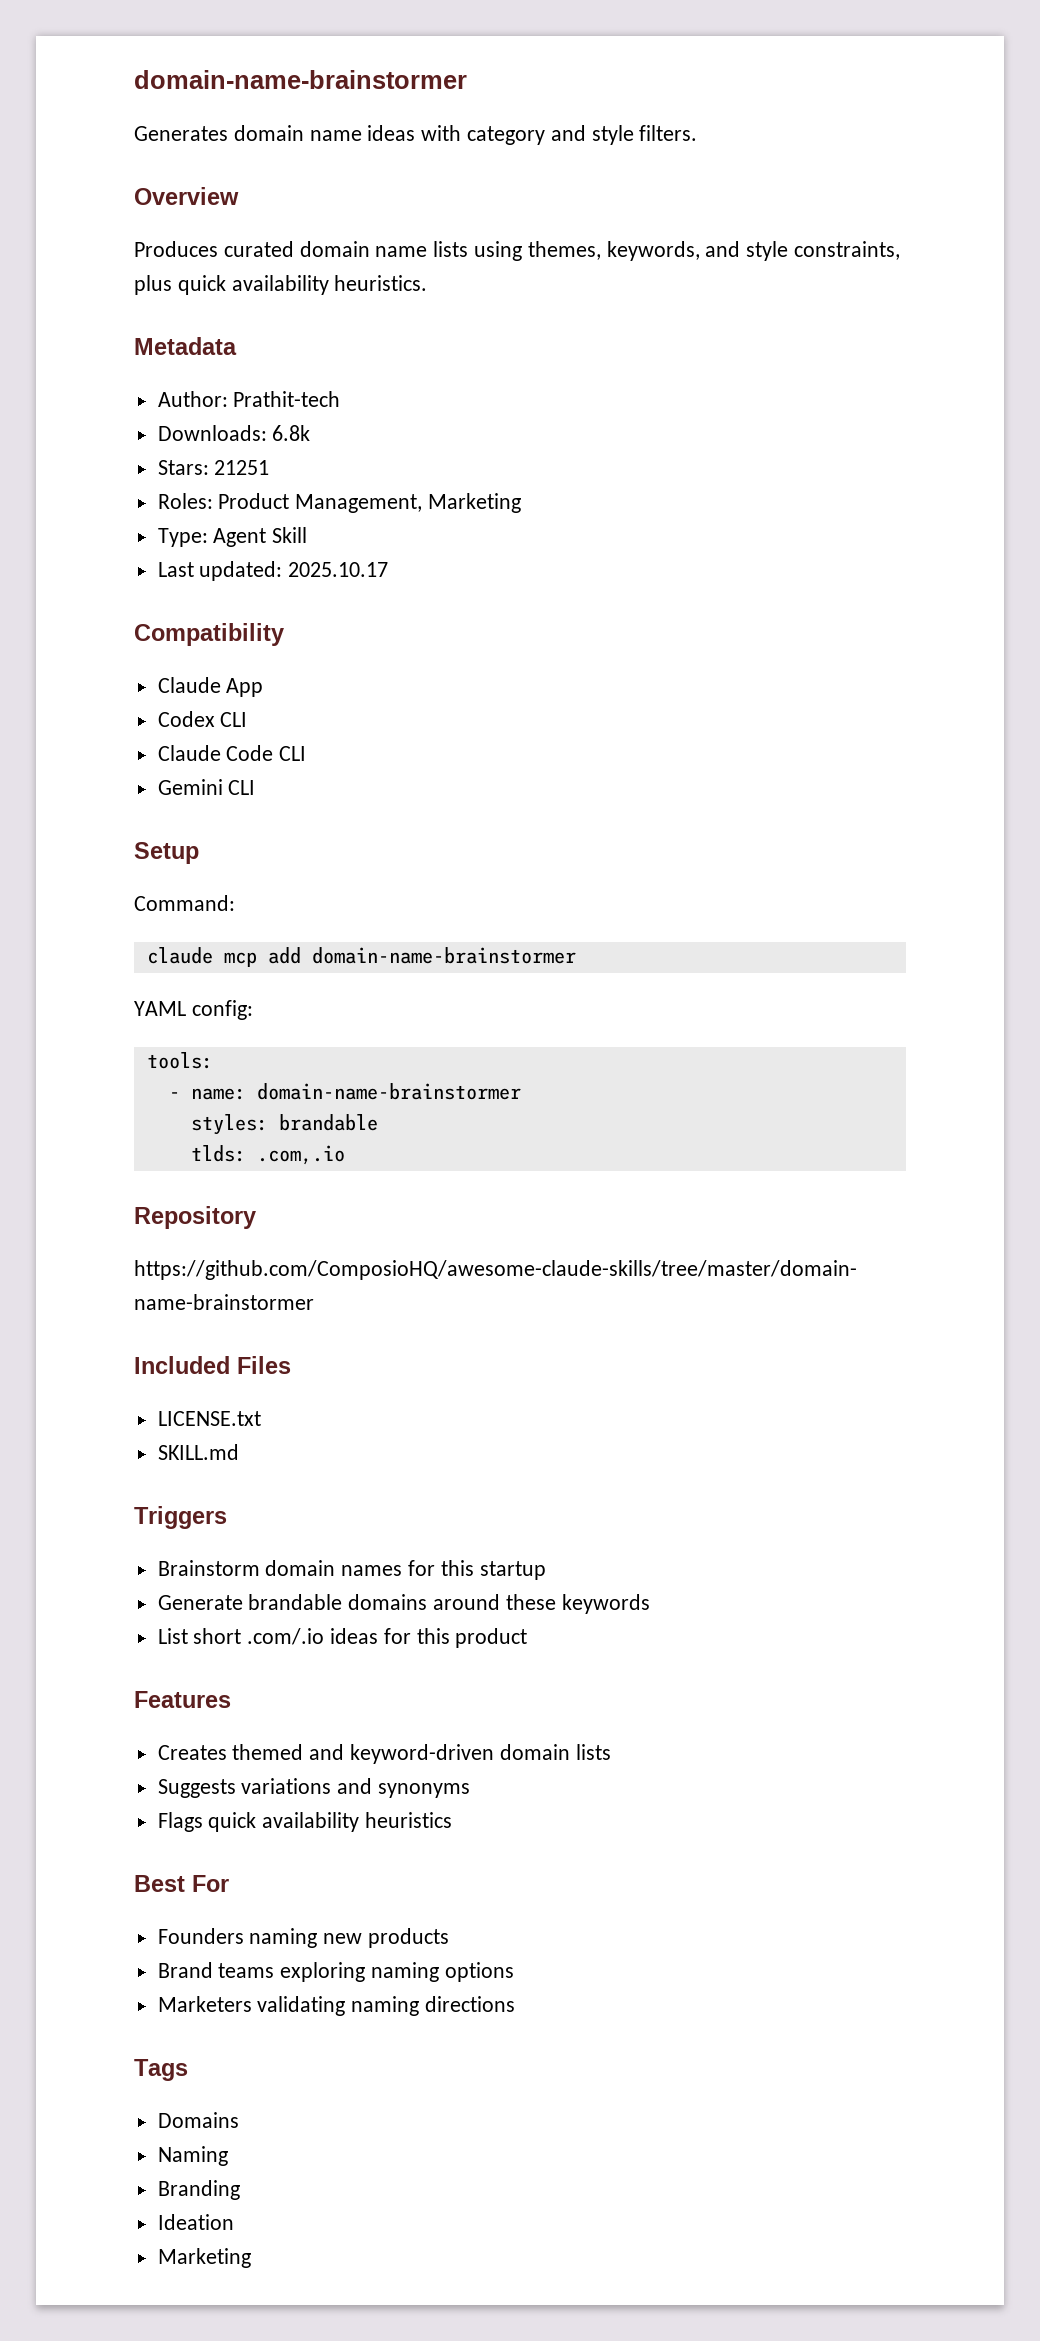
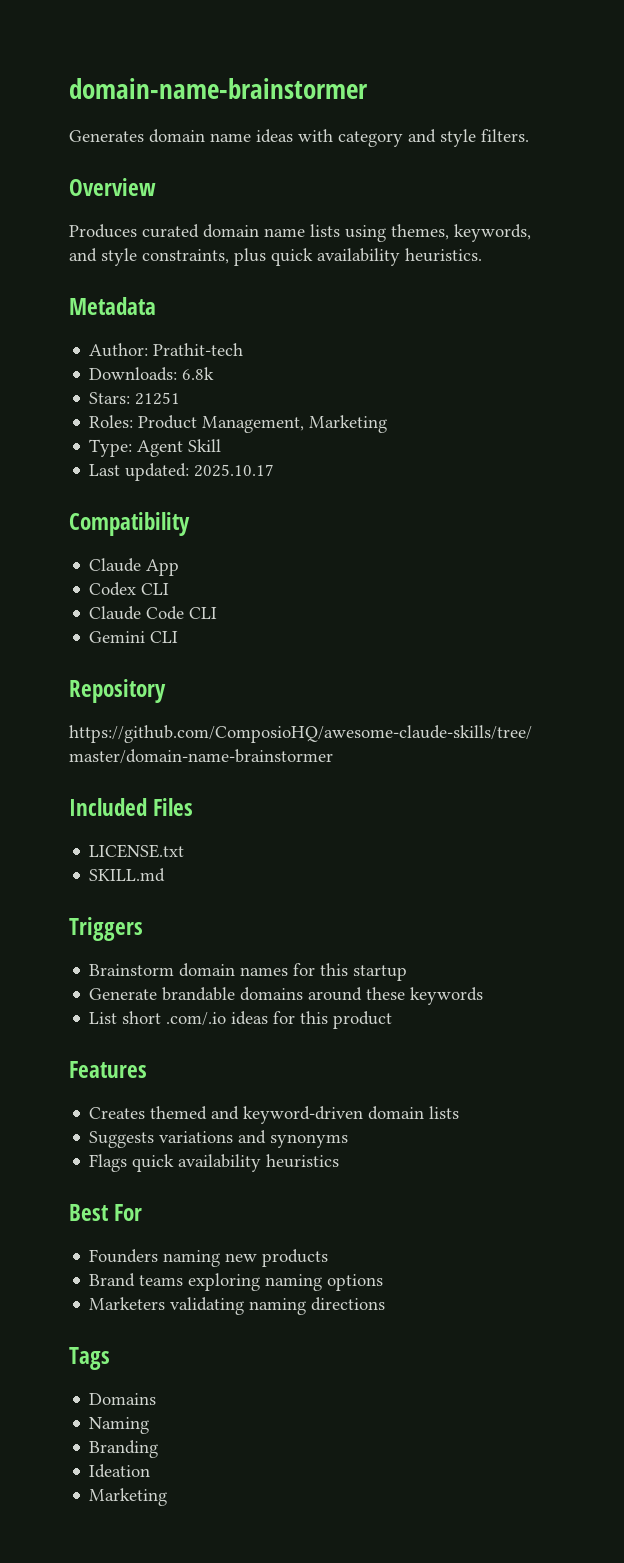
- Setup
- Command:
- claude mcp add domain-name-brainstormer
- YAML config:
- tools:
- - name: domain-name-brainstormer
- styles: brandable
- tlds: .com,.io

